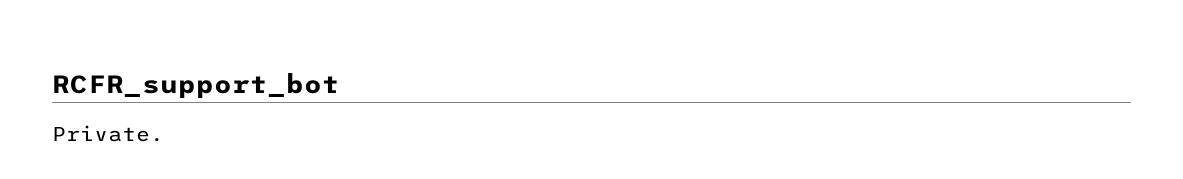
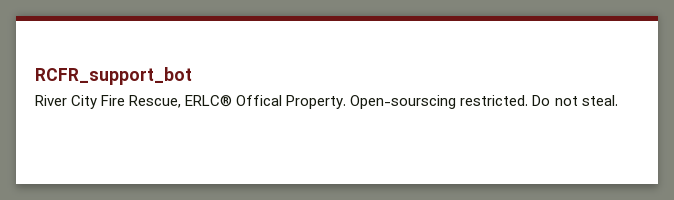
- Private.
+ River City Fire Rescue, ERLC® Offical Property. Open-sourscing restricted. Do not steal.

